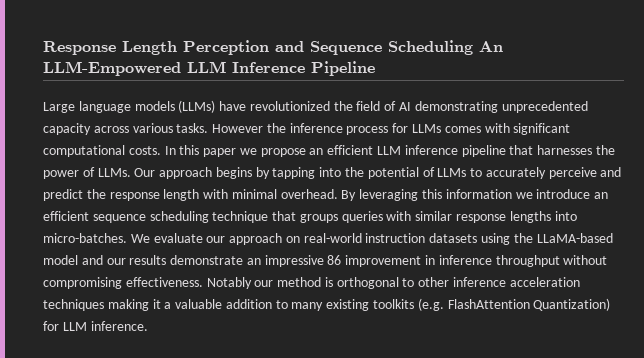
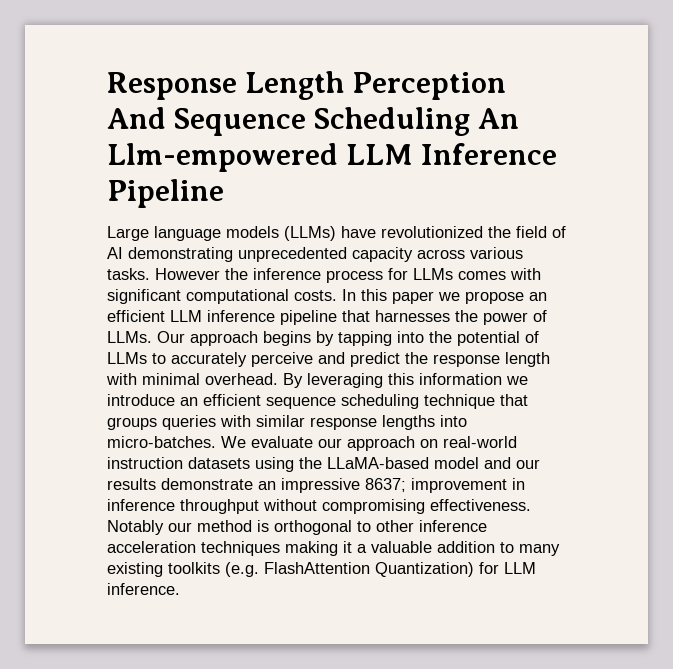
- Response Length Perception and Sequence Scheduling An LLM-Empowered LLM Inference Pipeline
+ Response Length Perception And Sequence Scheduling An Llm-empowered LLM Inference Pipeline
- We evaluate our approach on real-world instruction datasets using the LLaMA-based model and our results demonstrate an impressive 86 improvement in inference throughput without compromising effectiveness.
+ We evaluate our approach on real-world instruction datasets using the LLaMA-based model and our results demonstrate an impressive 8637; improvement in inference throughput without compromising effectiveness.

